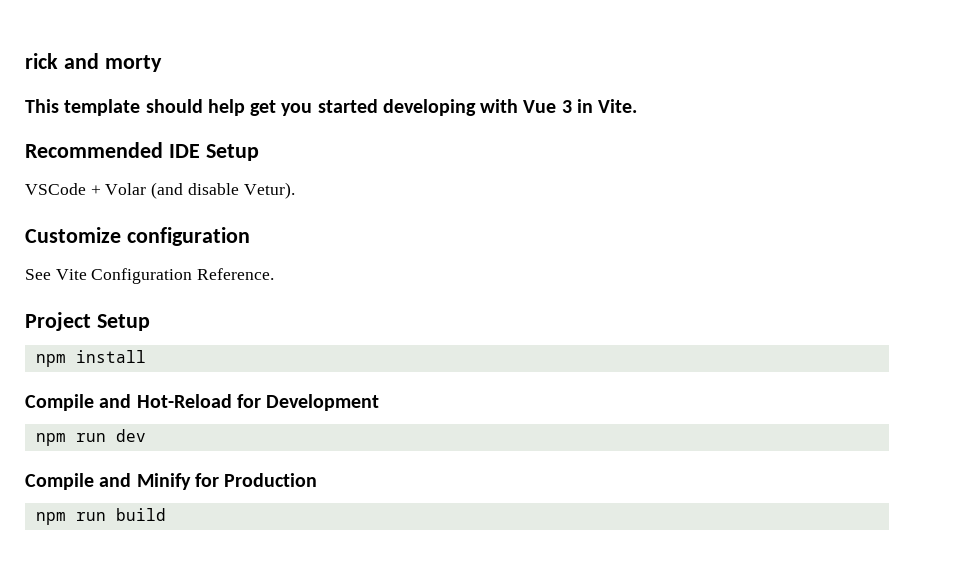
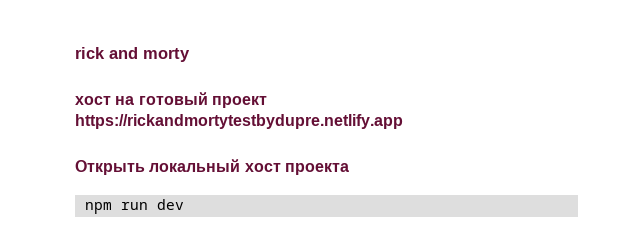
- This template should help get you started developing with Vue 3 in Vite.
- Recommended IDE Setup
- VSCode + Volar (and disable Vetur).
- Customize configuration
- See Vite Configuration Reference.
- Project Setup
- npm install
- Compile and Hot-Reload for Development
+ хост на готовый проект https://rickandmortytestbydupre.netlify.app
+ Открыть локальный хост проекта
  npm run dev
- Compile and Minify for Production
- npm run build

